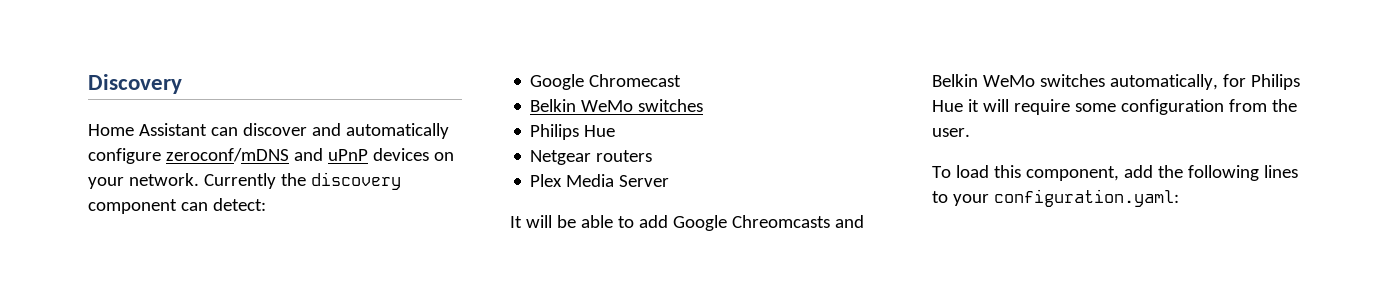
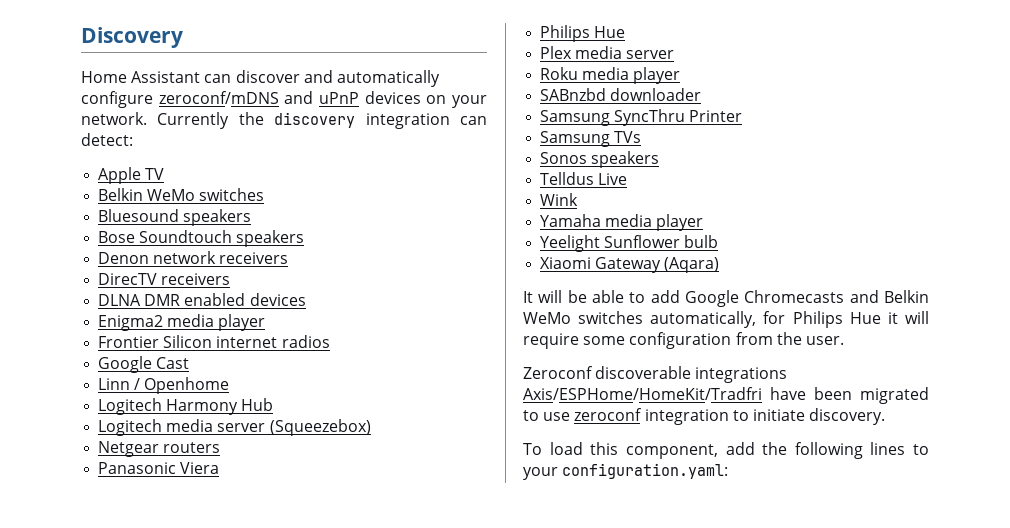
- Currently the discovery component can detect:
+ Currently the discovery integration can detect:
- Google Chromecast
+ Apple TV
  Belkin WeMo switches
+ Bluesound speakers
+ Bose Soundtouch speakers
+ Denon network receivers
+ DirecTV receivers
+ DLNA DMR enabled devices
+ Enigma2 media player
+ Frontier Silicon internet radios
+ Google Cast
+ Linn / Openhome
+ Logitech Harmony Hub
+ Logitech media server (Squeezebox)
+ Netgear routers
+ Panasonic Viera
  Philips Hue
- Netgear routers
- Plex Media Server
+ Plex media server
+ Roku media player
+ SABnzbd downloader
+ Samsung SyncThru Printer
+ Samsung TVs
+ Sonos speakers
+ Telldus Live
+ Wink
+ Yamaha media player
+ Yeelight Sunflower bulb
+ Xiaomi Gateway (Aqara)
- It will be able to add Google Chreomcasts and Belkin WeMo switches automatically, for Philips Hue it will require some configuration from the user.
+ It will be able to add Google Chromecasts and Belkin WeMo switches automatically, for Philips Hue it will require some configuration from the user.
+ Zeroconf discoverable integrations Axis/ESPHome/HomeKit/Tradfri have been migrated to use zeroconf integration to initiate discovery.

